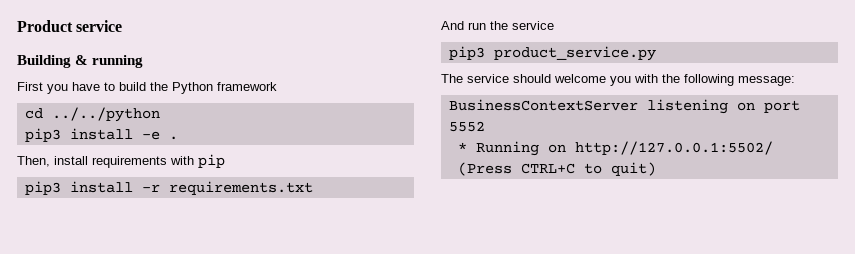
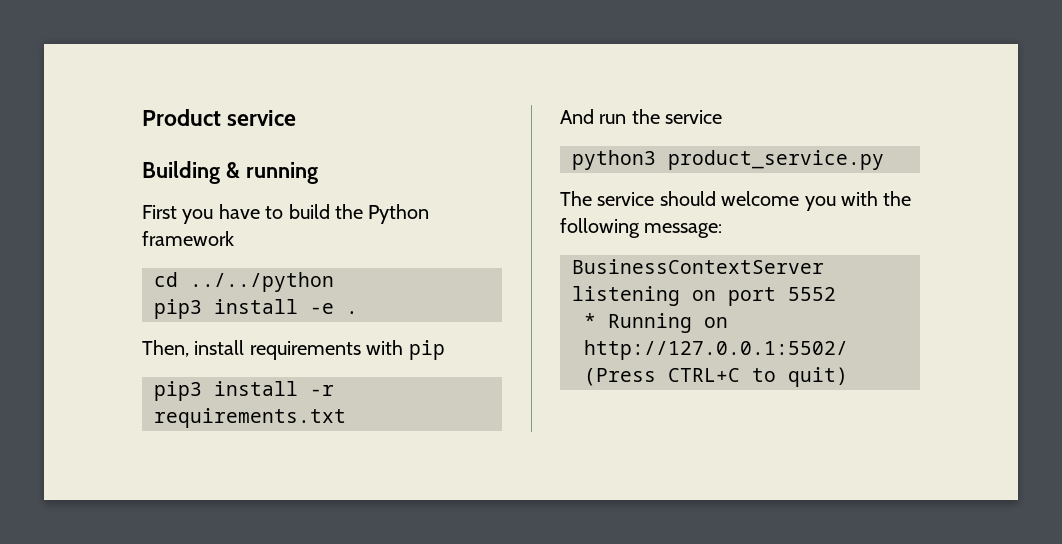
- pip3 product_service.py
+ python3 product_service.py

